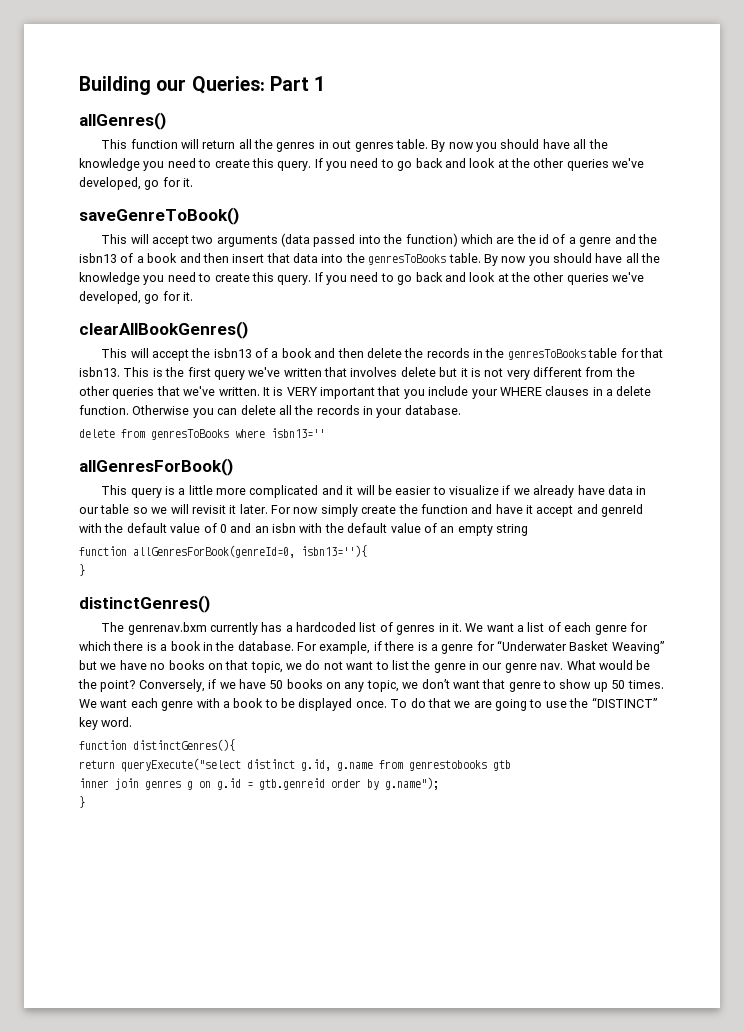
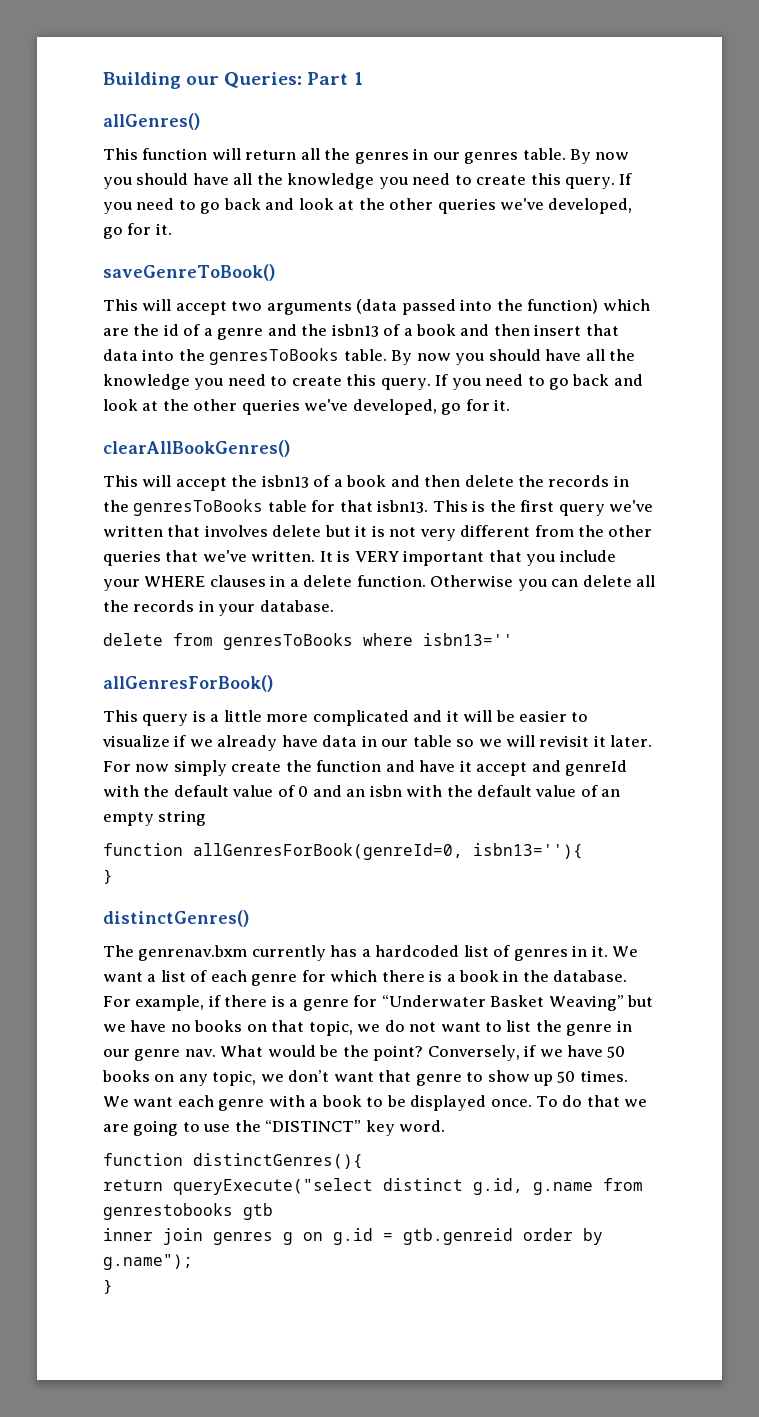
- This function will return all the genres in out genres table.
+ This function will return all the genres in our genres table.

